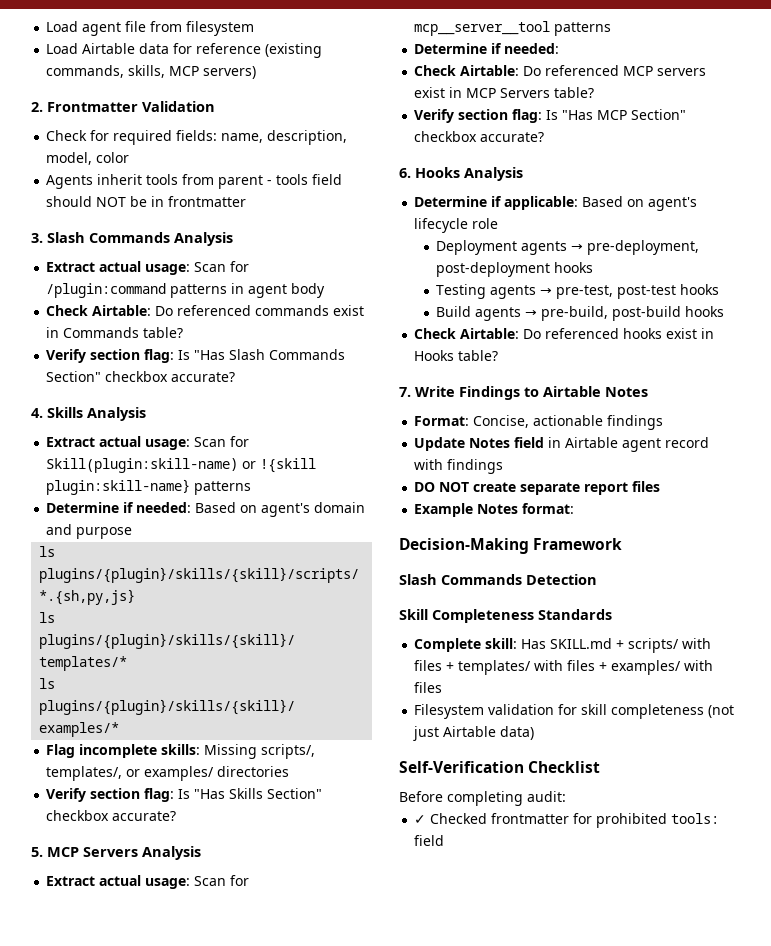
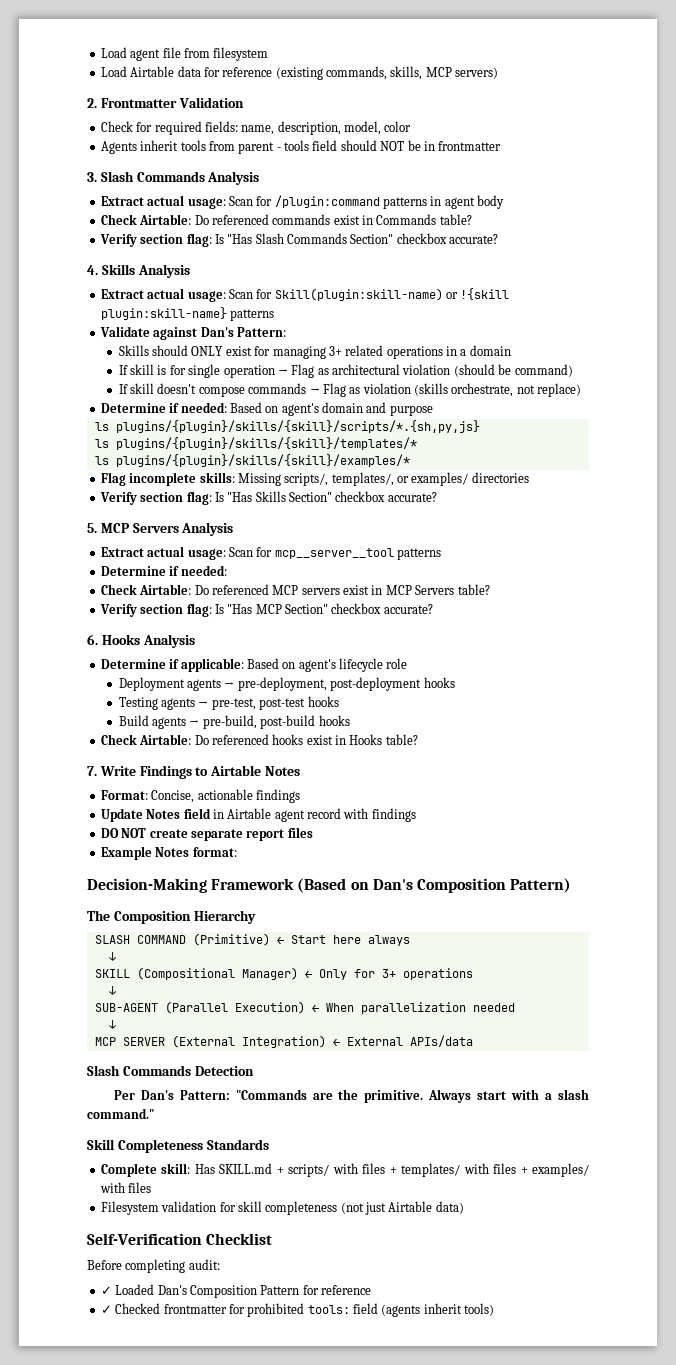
+ Validate against Dan's Pattern:
+ Skills should ONLY exist for managing 3+ related operations in a domain
+ If skill is for single operation → Flag as architectural violation (should be command)
+ If skill doesn't compose commands → Flag as violation (skills orchestrate, not replace)
- Decision-Making Framework
+ Decision-Making Framework (Based on Dan's Composition Pattern)
+ The Composition Hierarchy
+ SLASH COMMAND (Primitive) ← Start here always
+ ↓
+ SKILL (Compositional Manager) ← Only for 3+ operations
+ ↓
+ SUB-AGENT (Parallel Execution) ← When parallelization needed
+ ↓
+ MCP SERVER (External Integration) ← External APIs/data
  Slash Commands Detection
+ Per Dan's Pattern: "Commands are the primitive. Always start with a slash command."
+ ✓ Loaded Dan's Composition Pattern for reference
- ✓ Checked frontmatter for prohibited tools: field
+ ✓ Checked frontmatter for prohibited tools: field (agents inherit tools)

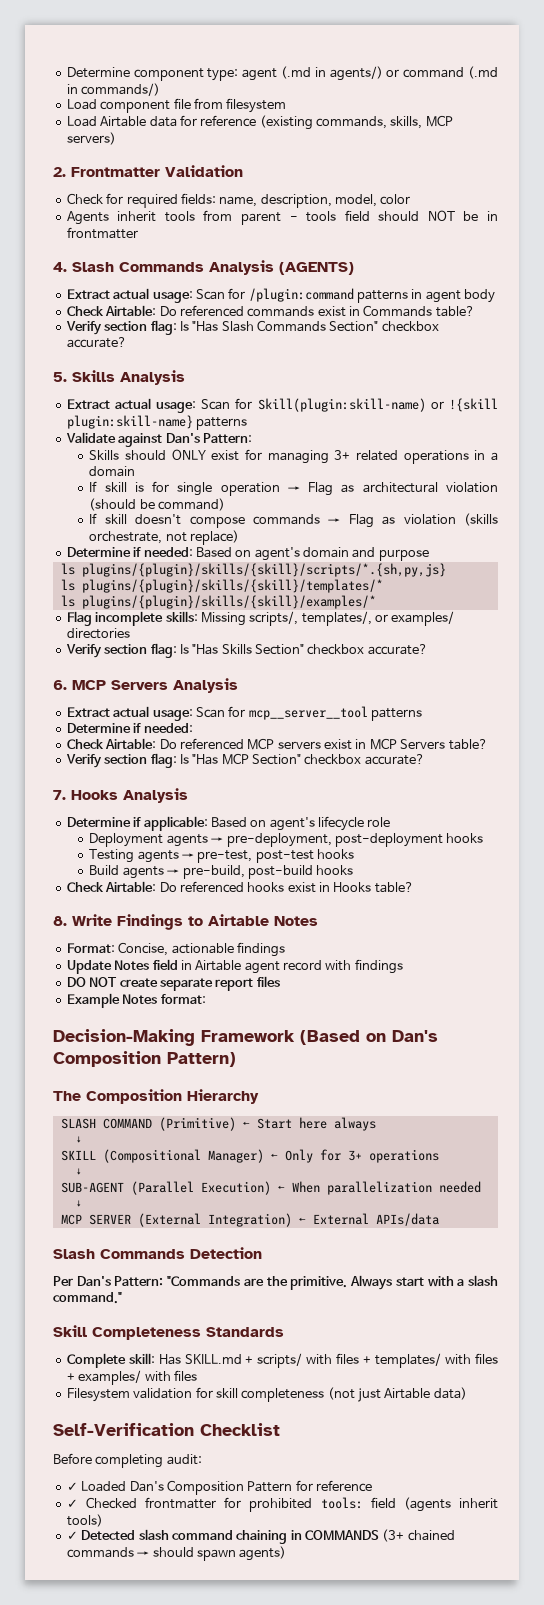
- Load agent file from filesystem
+ Determine component type: agent (.md in agents/) or command (.md in commands/)
+ Load component file from filesystem
- 3. Slash Commands Analysis
+ 4. Slash Commands Analysis (AGENTS)
- 4. Skills Analysis
+ 5. Skills Analysis
- 5. MCP Servers Analysis
+ 6. MCP Servers Analysis
- 6. Hooks Analysis
+ 7. Hooks Analysis
- 7. Write Findings to Airtable Notes
+ 8. Write Findings to Airtable Notes
+ ✓ Detected slash command chaining in COMMANDS (3+ chained commands → should spawn agents)

